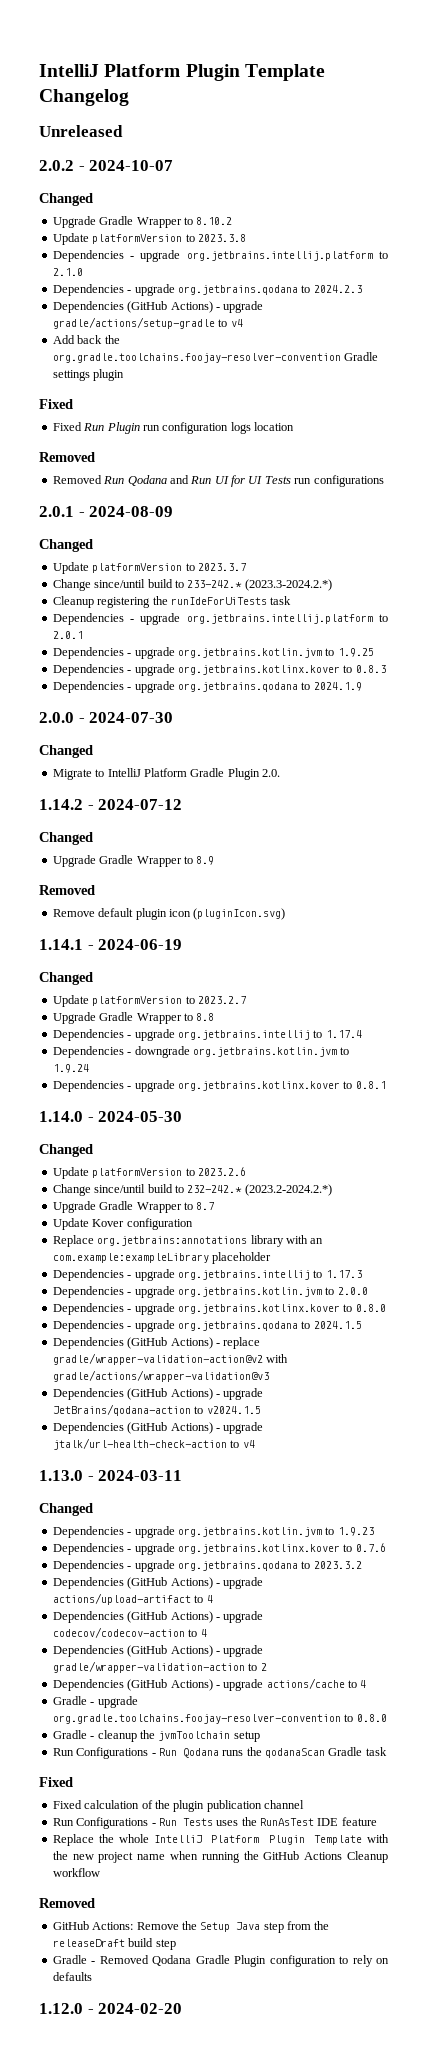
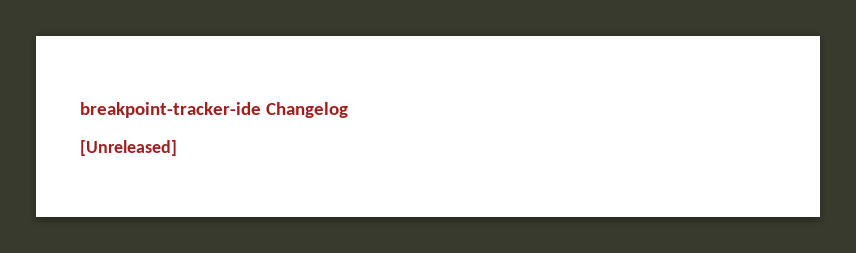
- IntelliJ Platform Plugin Template Changelog
- Unreleased
- 2.0.2 - 2024-10-07
- Changed
- Upgrade Gradle Wrapper to 8.10.2
- Update platformVersion to 2023.3.8
- Dependencies - upgrade org.jetbrains.intellij.platform to 2.1.0
- Dependencies - upgrade org.jetbrains.qodana to 2024.2.3
- Dependencies (GitHub Actions) - upgrade gradle/actions/setup-gradle to v4
- Add back the org.gradle.toolchains.foojay-resolver-convention Gradle settings plugin
- Fixed
- Fixed Run Plugin run configuration logs location
- Removed
- Removed Run Qodana and Run UI for UI Tests run configurations
- 2.0.1 - 2024-08-09
- Changed
- Update platformVersion to 2023.3.7
- Change since/until build to 233-242.* (2023.3-2024.2.*)
- Cleanup registering the runIdeForUiTests task
- Dependencies - upgrade org.jetbrains.intellij.platform to 2.0.1
- Dependencies - upgrade org.jetbrains.kotlin.jvm to 1.9.25
- Dependencies - upgrade org.jetbrains.kotlinx.kover to 0.8.3
- Dependencies - upgrade org.jetbrains.qodana to 2024.1.9
- 2.0.0 - 2024-07-30
- Changed
- Migrate to IntelliJ Platform Gradle Plugin 2.0.
- 1.14.2 - 2024-07-12
- Changed
- Upgrade Gradle Wrapper to 8.9
- Removed
- Remove default plugin icon (pluginIcon.svg)
- 1.14.1 - 2024-06-19
- Changed
- Update platformVersion to 2023.2.7
- Upgrade Gradle Wrapper to 8.8
- Dependencies - upgrade org.jetbrains.intellij to 1.17.4
- Dependencies - downgrade org.jetbrains.kotlin.jvm to 1.9.24
- Dependencies - upgrade org.jetbrains.kotlinx.kover to 0.8.1
- 1.14.0 - 2024-05-30
- Changed
- Update platformVersion to 2023.2.6
- Change since/until build to 232-242.* (2023.2-2024.2.*)
- Upgrade Gradle Wrapper to 8.7
- Update Kover configuration
- Replace org.jetbrains:annotations library with an com.example:exampleLibrary placeholder
- Dependencies - upgrade org.jetbrains.intellij to 1.17.3
- Dependencies - upgrade org.jetbrains.kotlin.jvm to 2.0.0
- Dependencies - upgrade org.jetbrains.kotlinx.kover to 0.8.0
- Dependencies - upgrade org.jetbrains.qodana to 2024.1.5
- Dependencies (GitHub Actions) - replace gradle/wrapper-validation-action@v2 with gradle/actions/wrapper-validation@v3
- Dependencies (GitHub Actions) - upgrade JetBrains/qodana-action to v2024.1.5
- Dependencies (GitHub Actions) - upgrade jtalk/url-health-check-action to v4
- 1.13.0 - 2024-03-11
- Changed
- Dependencies - upgrade org.jetbrains.kotlin.jvm to 1.9.23
- Dependencies - upgrade org.jetbrains.kotlinx.kover to 0.7.6
- Dependencies - upgrade org.jetbrains.qodana to 2023.3.2
- Dependencies (GitHub Actions) - upgrade actions/upload-artifact to 4
- Dependencies (GitHub Actions) - upgrade codecov/codecov-action to 4
- Dependencies (GitHub Actions) - upgrade gradle/wrapper-validation-action to 2
- Dependencies (GitHub Actions) - upgrade actions/cache to 4
- Gradle - upgrade org.gradle.toolchains.foojay-resolver-convention to 0.8.0
- Gradle - cleanup the jvmToolchain setup
- Run Configurations - Run Qodana runs the qodanaScan Gradle task
- Fixed
- Fixed calculation of the plugin publication channel
- Run Configurations - Run Tests uses the RunAsTest IDE feature
- Replace the whole IntelliJ Platform Plugin Template with the new project name when running the GitHub Actions Cleanup workflow
- Removed
- GitHub Actions: Remove the Setup Java step from the releaseDraft build step
- Gradle - Removed Qodana Gradle Plugin configuration to rely on defaults
- 1.12.0 - 2024-02-20
+ breakpoint-tracker-ide Changelog
+ [Unreleased]

